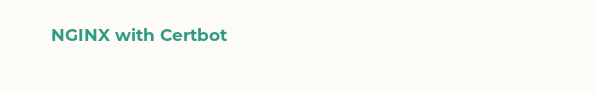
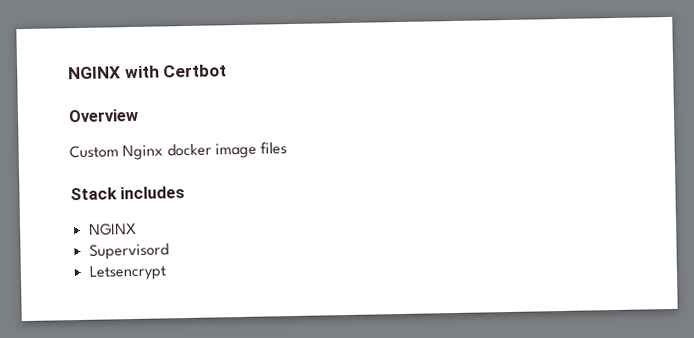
+ Overview
+ Custom Nginx docker image files
+ Stack includes
+ NGINX
+ Supervisord
+ Letsencrypt

